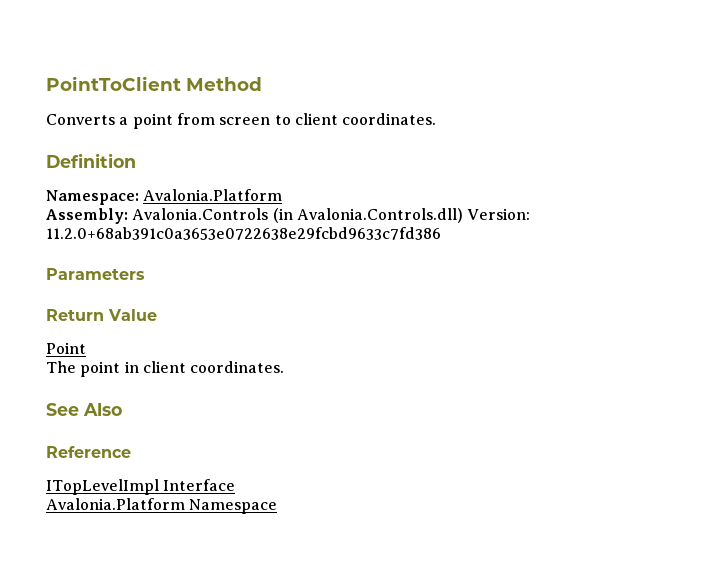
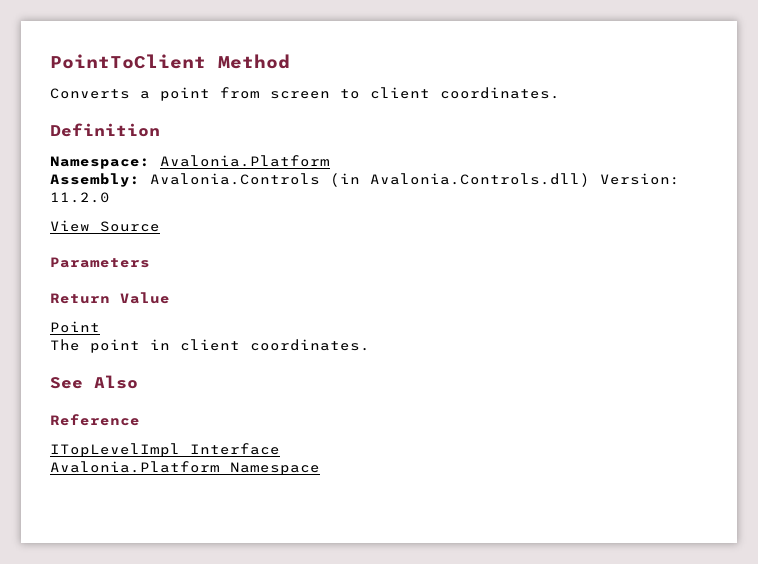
- Assembly: Avalonia.Controls (in Avalonia.Controls.dll) Version: 11.2.0+68ab391c0a3653e0722638e29fcbd9633c7fd386
+ Assembly: Avalonia.Controls (in Avalonia.Controls.dll) Version: 11.2.0
+ View Source

